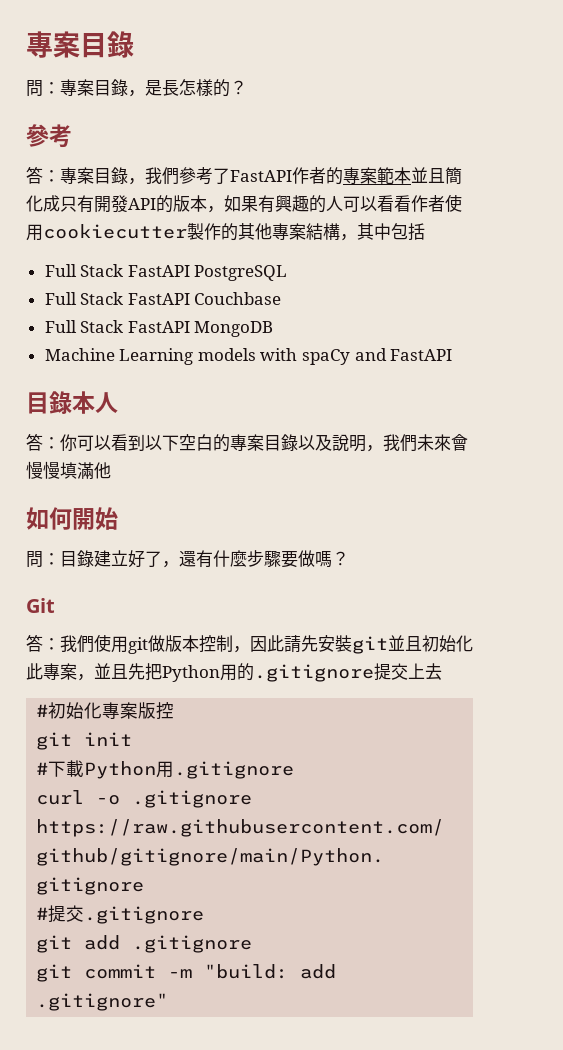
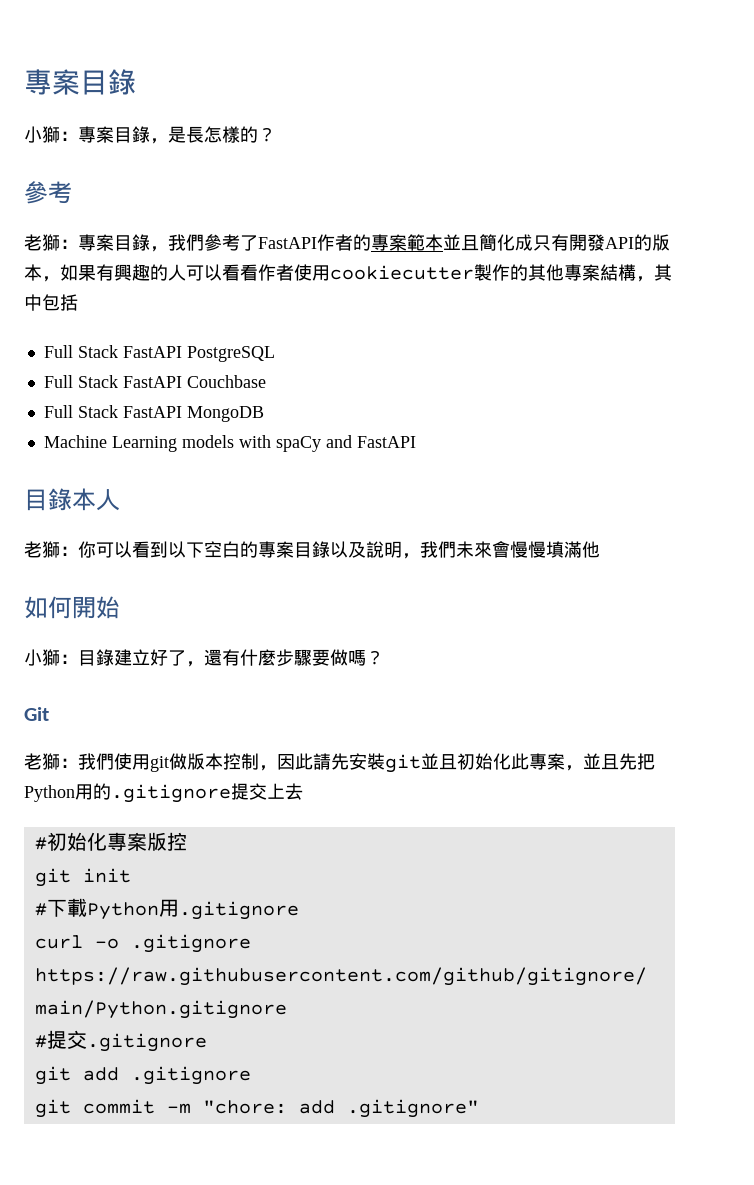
- 問：專案目錄，是長怎樣的？
+ 小獅：專案目錄，是長怎樣的？
- 答：專案目錄，我們參考了FastAPI作者的專案範本並且簡化成只有開發API的版本，如果有興趣的人可以看看作者使用cookiecutter製作的其他專案結構，其中包括
+ 老獅：專案目錄，我們參考了FastAPI作者的專案範本並且簡化成只有開發API的版本，如果有興趣的人可以看看作者使用cookiecutter製作的其他專案結構，其中包括
- 答：你可以看到以下空白的專案目錄以及說明，我們未來會慢慢填滿他
+ 老獅：你可以看到以下空白的專案目錄以及說明，我們未來會慢慢填滿他
- 問：目錄建立好了，還有什麼步驟要做嗎？
+ 小獅：目錄建立好了，還有什麼步驟要做嗎？
- 答：我們使用git做版本控制，因此請先安裝git並且初始化此專案，並且先把Python用的.gitignore提交上去
+ 老獅：我們使用git做版本控制，因此請先安裝git並且初始化此專案，並且先把Python用的.gitignore提交上去
- git commit -m "build: add .gitignore"
+ git commit -m "chore: add .gitignore"

